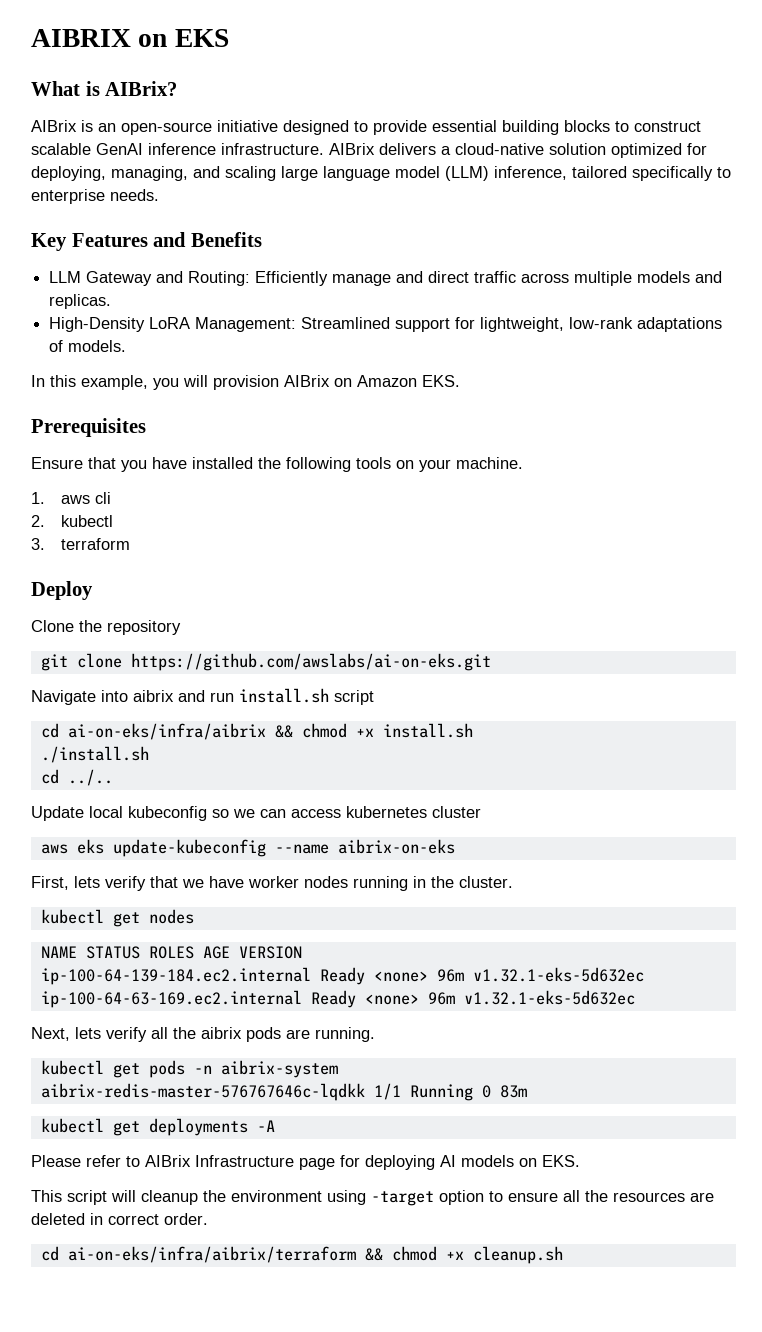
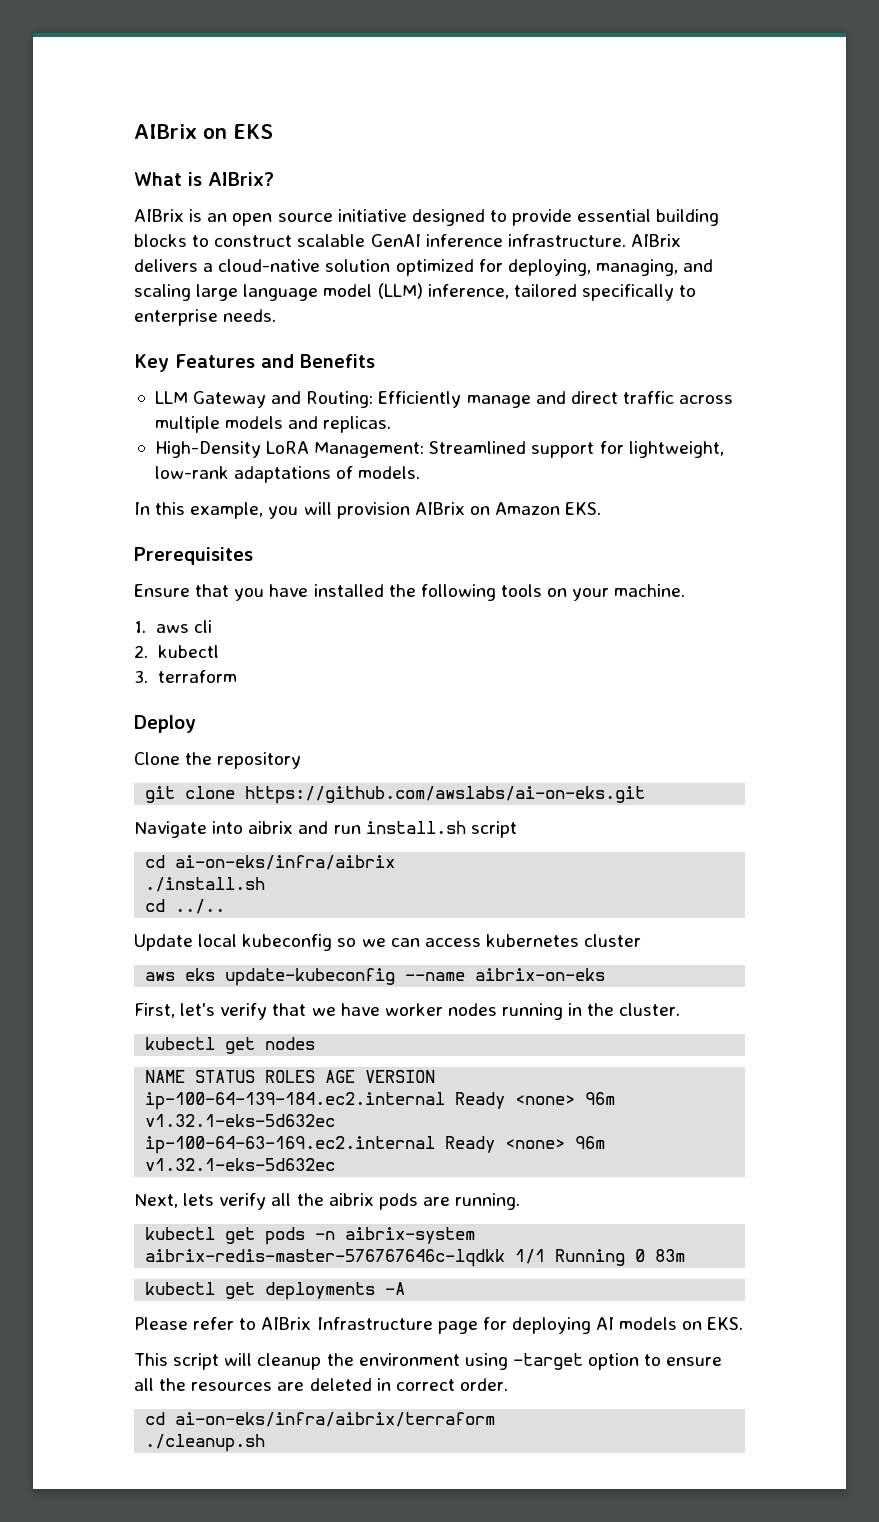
- AIBRIX on EKS
+ AIBrix on EKS
- AIBrix is an open-source initiative designed to provide essential building blocks to construct scalable GenAI inference infrastructure.
+ AIBrix is an open source initiative designed to provide essential building blocks to construct scalable GenAI inference infrastructure.
- cd ai-on-eks/infra/aibrix && chmod +x install.sh
+ cd ai-on-eks/infra/aibrix
- First, lets verify that we have worker nodes running in the cluster.
+ First, let's verify that we have worker nodes running in the cluster.
- cd ai-on-eks/infra/aibrix/terraform && chmod +x cleanup.sh
+ cd ai-on-eks/infra/aibrix/terraform
+ ./cleanup.sh

